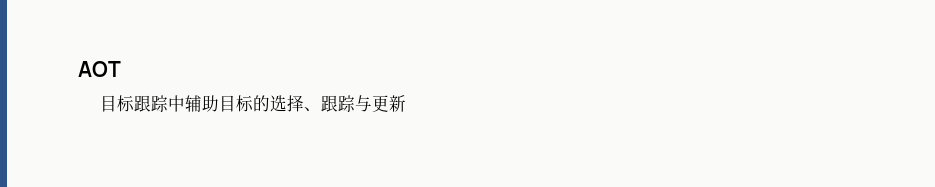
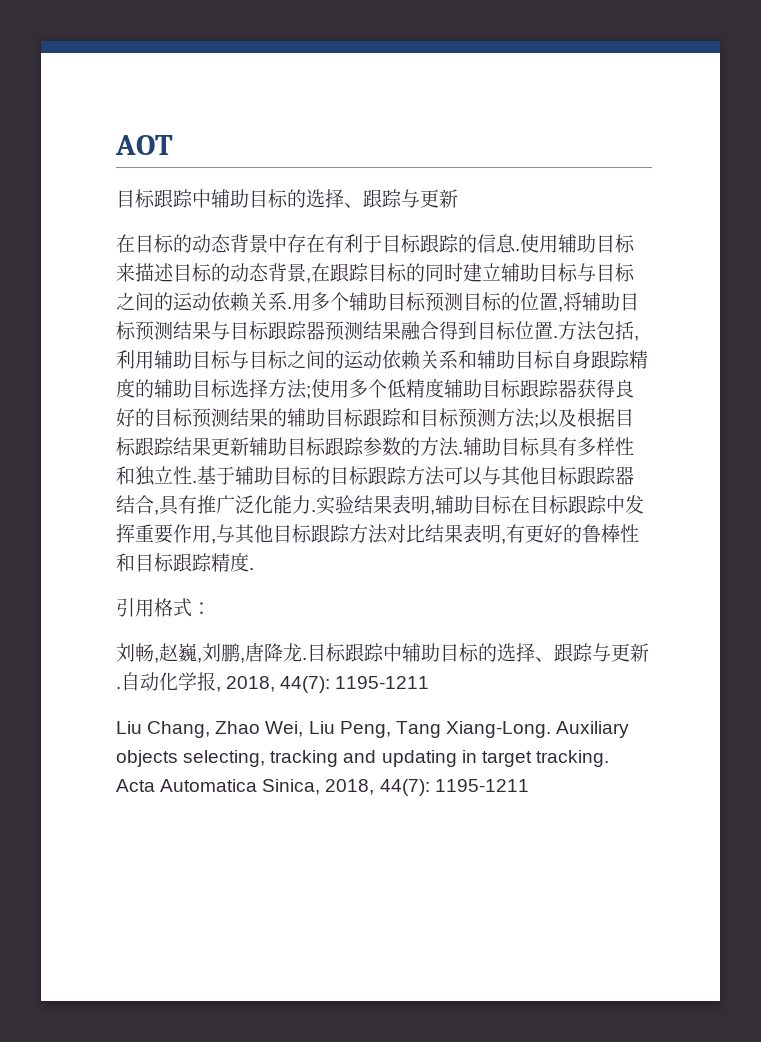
+ 在目标的动态背景中存在有利于目标跟踪的信息.使用辅助目标来描述目标的动态背景,在跟踪目标的同时建立辅助目标与目标之间的运动依赖关系.用多个辅助目标预测目标的位置,将辅助目标预测结果与目标跟踪器预测结果融合得到目标位置.方法包括,利用辅助目标与目标之间的运动依赖关系和辅助目标自身跟踪精度的辅助目标选择方法;使用多个低精度辅助目标跟踪器获得良好的目标预测结果的辅助目标跟踪和目标预测方法;以及根据目标跟踪结果更新辅助目标跟踪参数的方法.辅助目标具有多样性和独立性.基于辅助目标的目标跟踪方法可以与其他目标跟踪器结合,具有推广泛化能力.实验结果表明,辅助目标在目标跟踪中发挥重要作用,与其他目标跟踪方法对比结果表明,有更好的鲁棒性和目标跟踪精度.
+ 引用格式：
+ 刘畅,赵巍,刘鹏,唐降龙.目标跟踪中辅助目标的选择、跟踪与更新.自动化学报, 2018, 44(7): 1195-1211
+ Liu Chang, Zhao Wei, Liu Peng, Tang Xiang-Long. Auxiliary objects selecting, tracking and updating in target tracking. Acta Automatica Sinica, 2018, 44(7): 1195-1211

